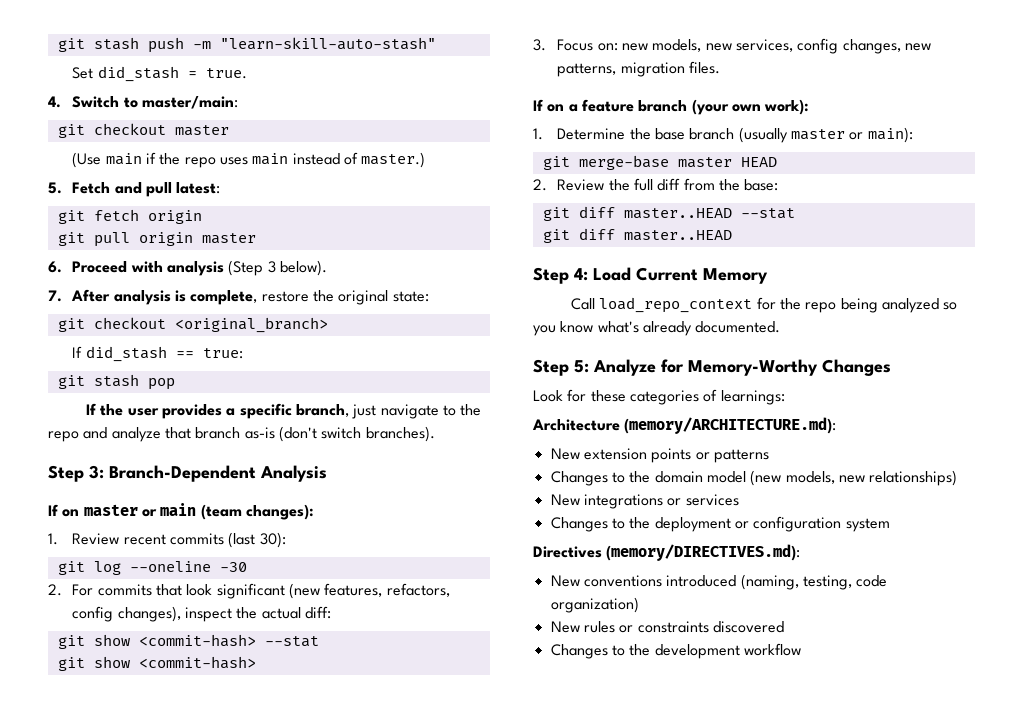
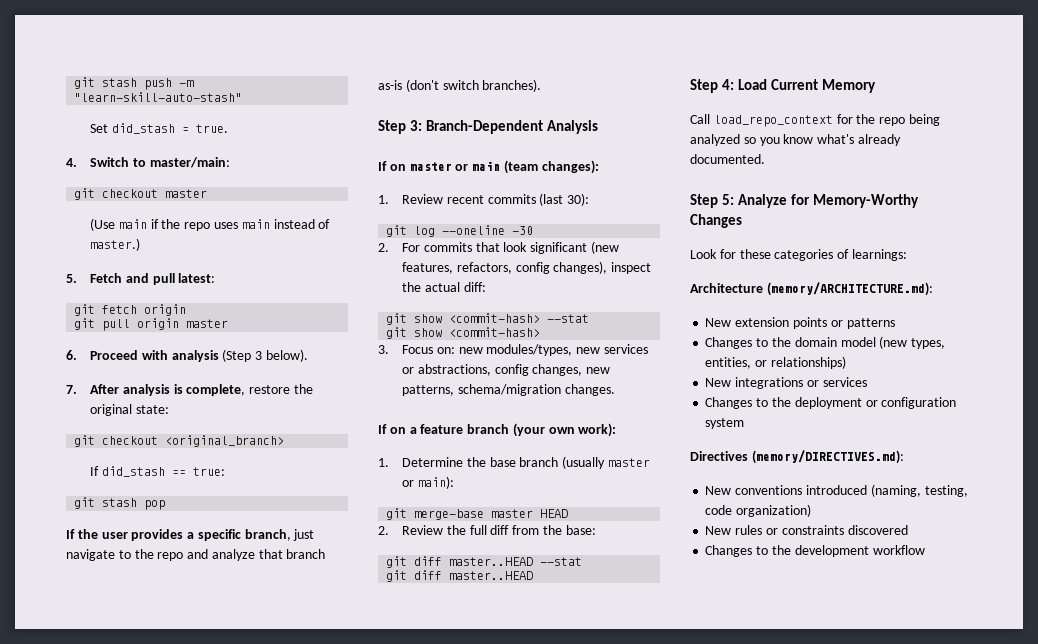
- 3. Focus on: new models, new services, config changes, new patterns, migration files.
+ 3. Focus on: new modules/types, new services or abstractions, config changes, new patterns, schema/migration changes.
- Changes to the domain model (new models, new relationships)
+ Changes to the domain model (new types, entities, or relationships)

